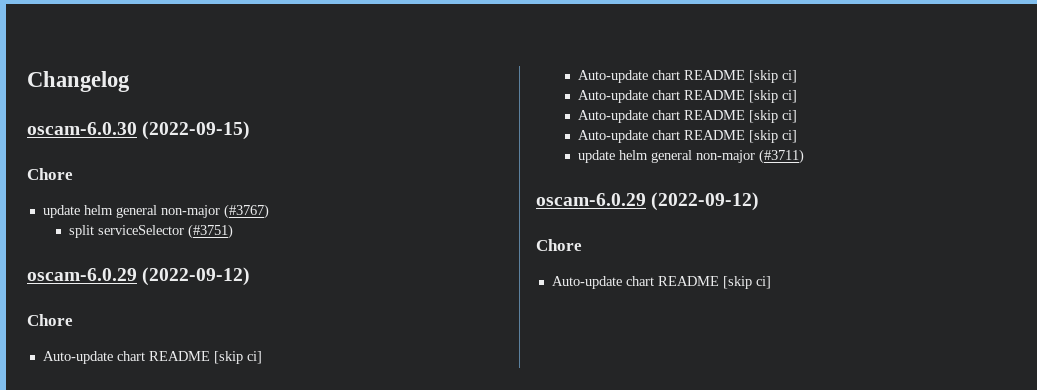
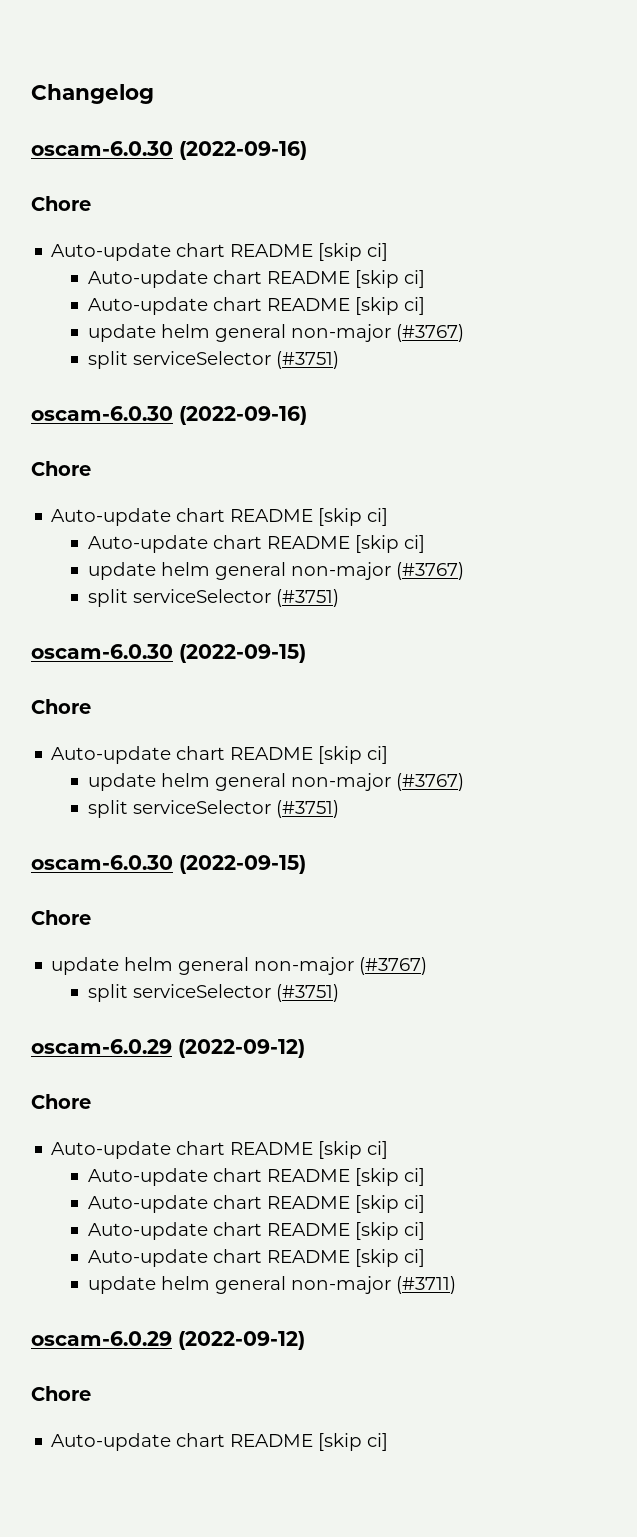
  Changelog
+ oscam-6.0.30 (2022-09-16)
+ Chore
+ Auto-update chart README [skip ci]
+ Auto-update chart README [skip ci]
+ Auto-update chart README [skip ci]
+ update helm general non-major (#3767)
+ split serviceSelector (#3751)
+ oscam-6.0.30 (2022-09-16)
+ Chore
+ Auto-update chart README [skip ci]
+ Auto-update chart README [skip ci]
+ update helm general non-major (#3767)
+ split serviceSelector (#3751)
+ oscam-6.0.30 (2022-09-15)
+ Chore
+ Auto-update chart README [skip ci]
+ update helm general non-major (#3767)
+ split serviceSelector (#3751)

